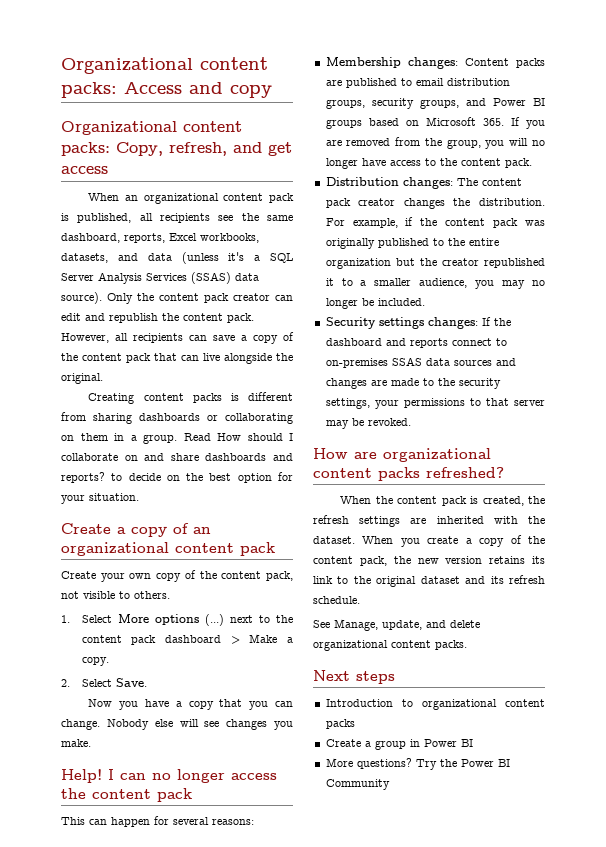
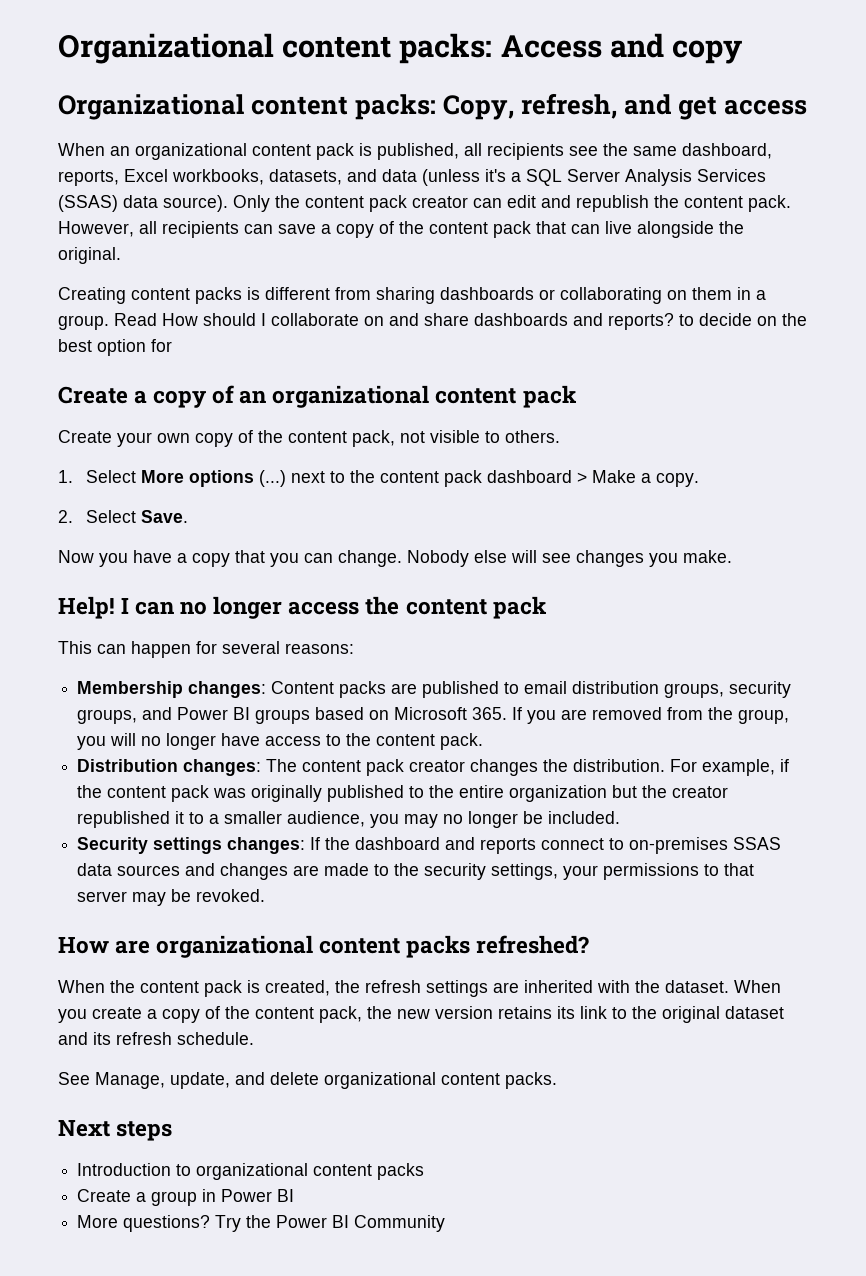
- Read How should I collaborate on and share dashboards and reports? to decide on the best option for your situation.
+ Read How should I collaborate on and share dashboards and reports? to decide on the best option for

